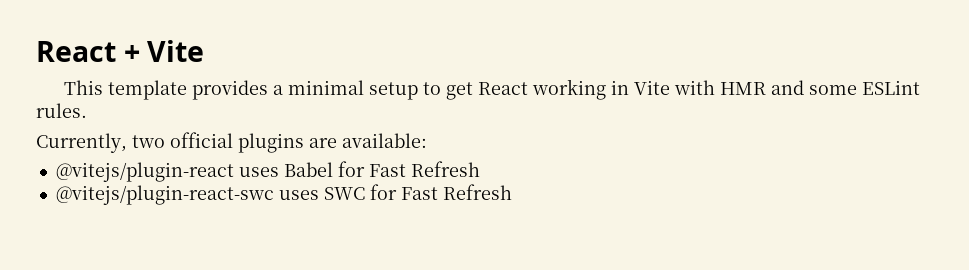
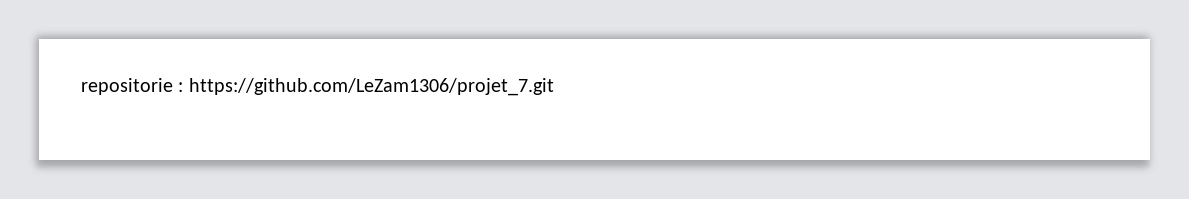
- React + Vite
- This template provides a minimal setup to get React working in Vite with HMR and some ESLint rules.
- Currently, two official plugins are available:
- @vitejs/plugin-react uses Babel for Fast Refresh
- @vitejs/plugin-react-swc uses SWC for Fast Refresh
+ repositorie : https://github.com/LeZam1306/projet_7.git

